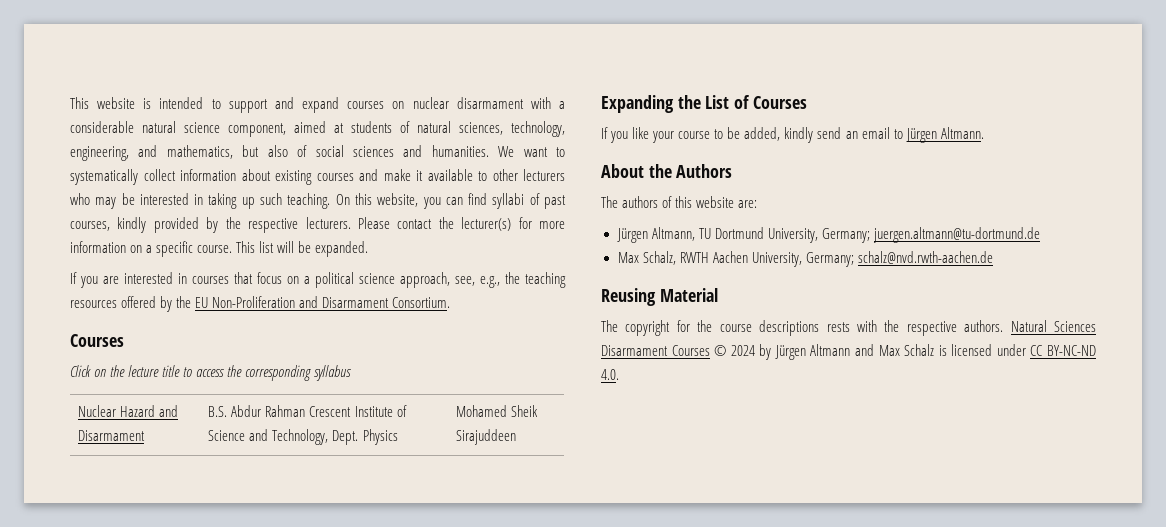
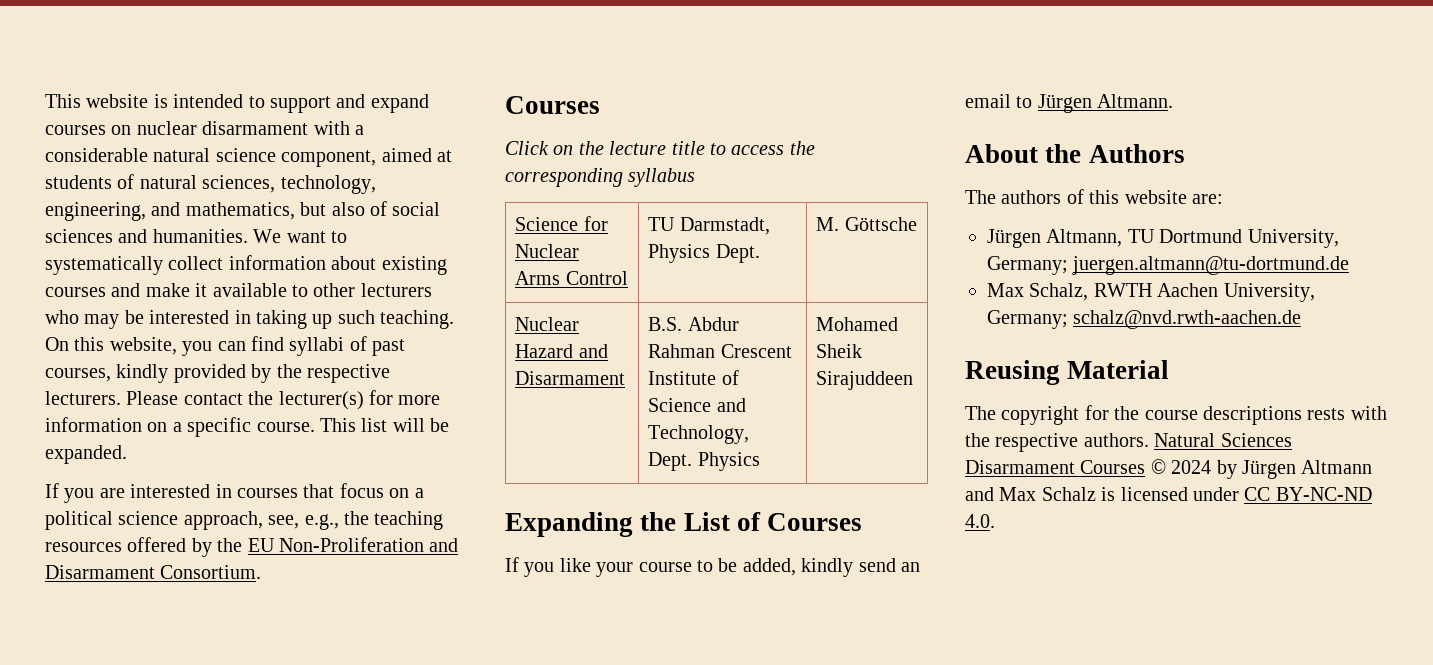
+ Science for Nuclear Arms Control | TU Darmstadt, Physics Dept. | M. Göttsche

